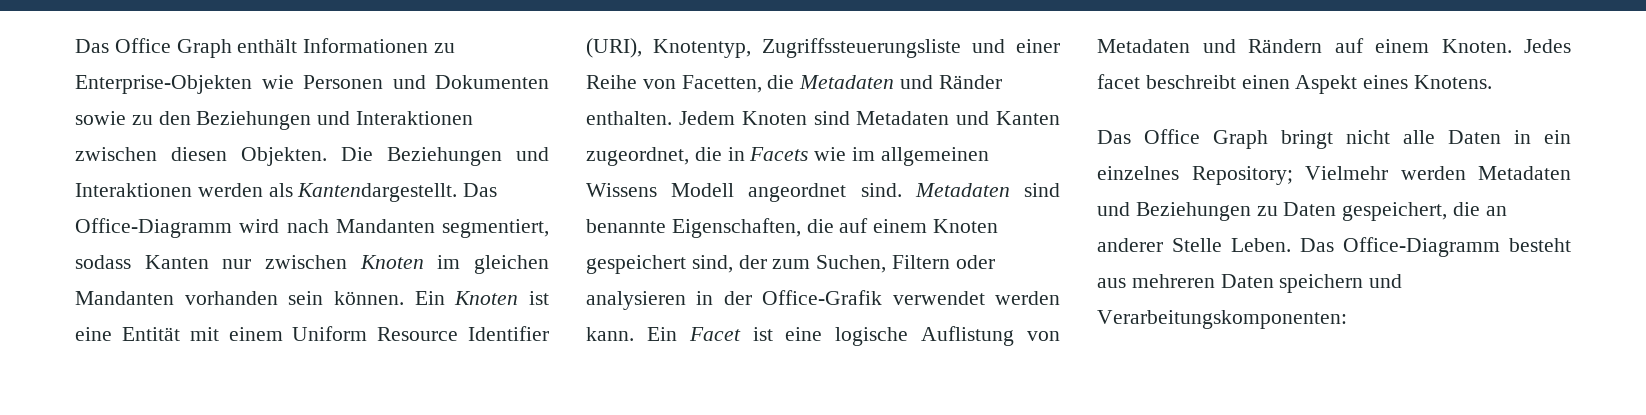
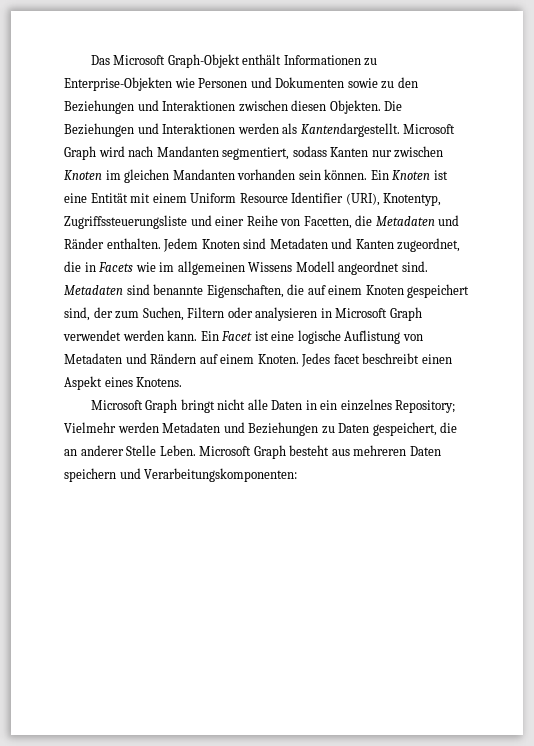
- Das Office Graph enthält Informationen zu Enterprise-Objekten wie Personen und Dokumenten sowie zu den Beziehungen und Interaktionen zwischen diesen Objekten.
+ Das Microsoft Graph-Objekt enthält Informationen zu Enterprise-Objekten wie Personen und Dokumenten sowie zu den Beziehungen und Interaktionen zwischen diesen Objekten.
- Das Office-Diagramm wird nach Mandanten segmentiert, sodass Kanten nur zwischen Knoten im gleichen Mandanten vorhanden sein können.
+ Microsoft Graph wird nach Mandanten segmentiert, sodass Kanten nur zwischen Knoten im gleichen Mandanten vorhanden sein können.
- Metadaten sind benannte Eigenschaften, die auf einem Knoten gespeichert sind, der zum Suchen, Filtern oder analysieren in der Office-Grafik verwendet werden kann.
+ Metadaten sind benannte Eigenschaften, die auf einem Knoten gespeichert sind, der zum Suchen, Filtern oder analysieren in Microsoft Graph verwendet werden kann.
- Das Office Graph bringt nicht alle Daten in ein einzelnes Repository; Vielmehr werden Metadaten und Beziehungen zu Daten gespeichert, die an anderer Stelle Leben.
+ Microsoft Graph bringt nicht alle Daten in ein einzelnes Repository; Vielmehr werden Metadaten und Beziehungen zu Daten gespeichert, die an anderer Stelle Leben.
- Das Office-Diagramm besteht aus mehreren Daten speichern und Verarbeitungskomponenten:
+ Microsoft Graph besteht aus mehreren Daten speichern und Verarbeitungskomponenten:

